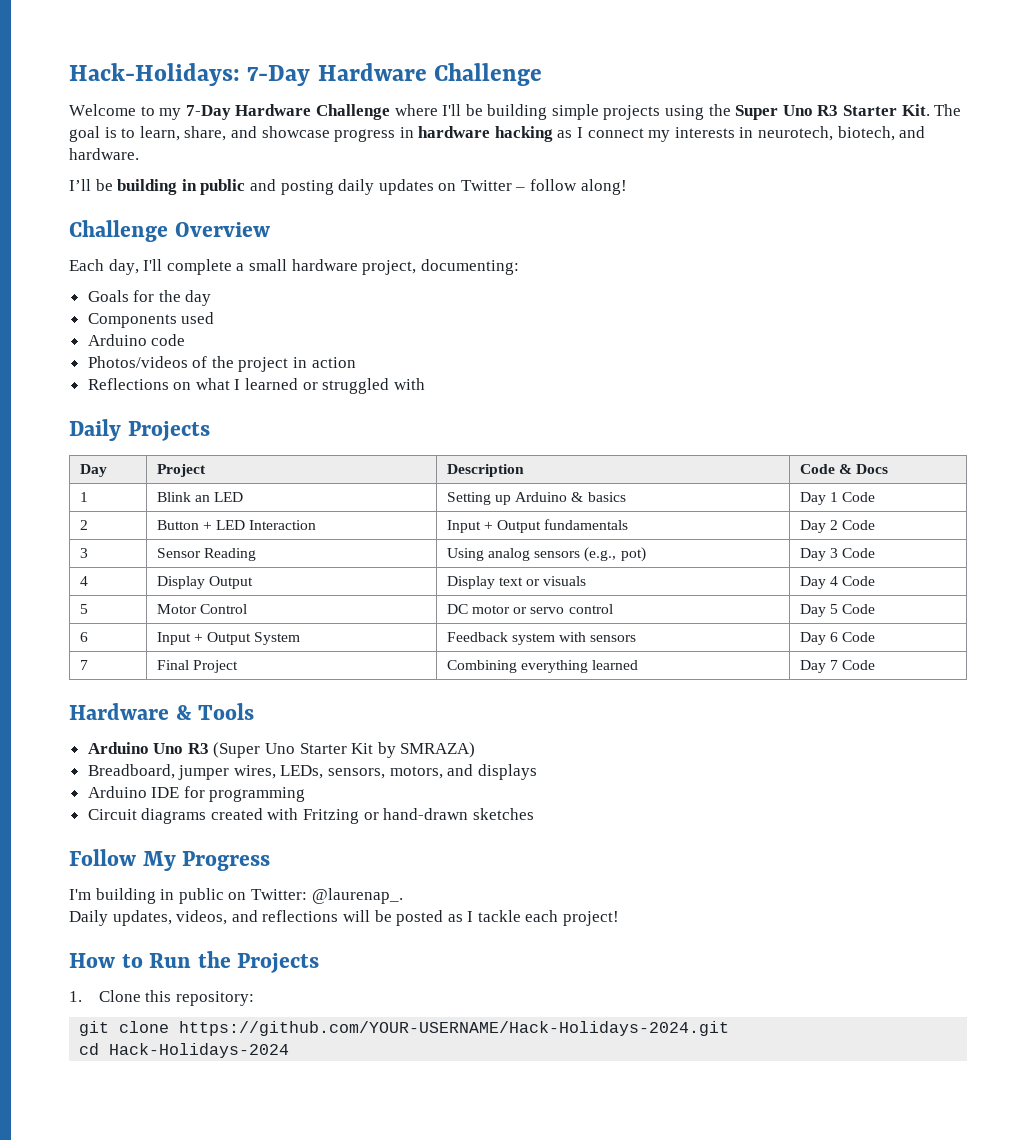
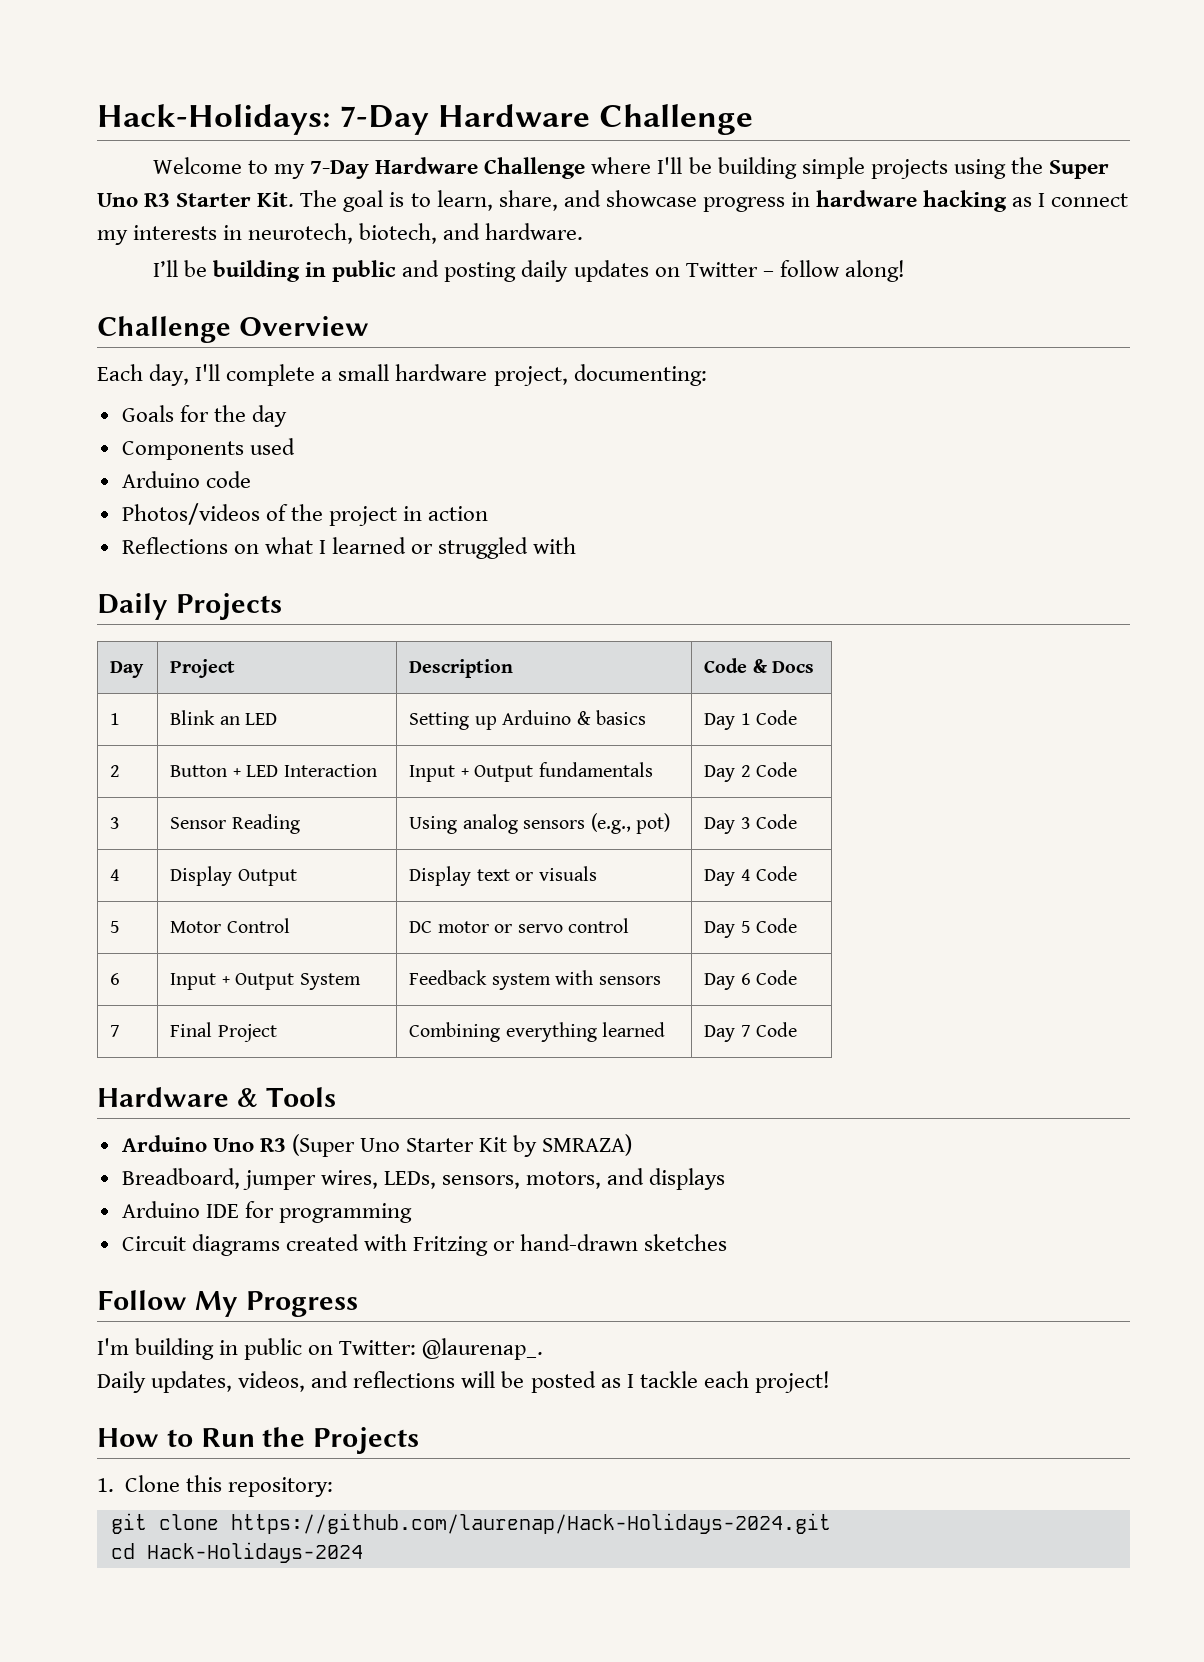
- git clone https://github.com/YOUR-USERNAME/Hack-Holidays-2024.git
+ git clone https://github.com/laurenap/Hack-Holidays-2024.git

